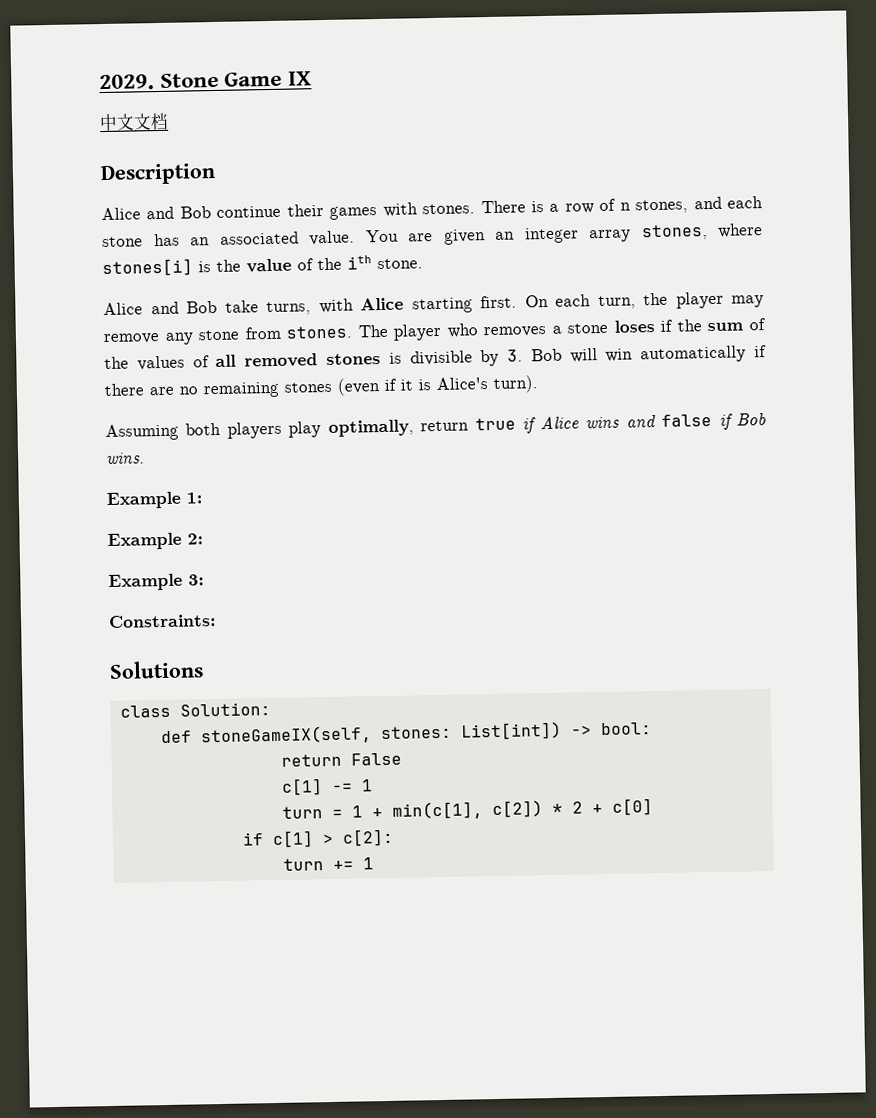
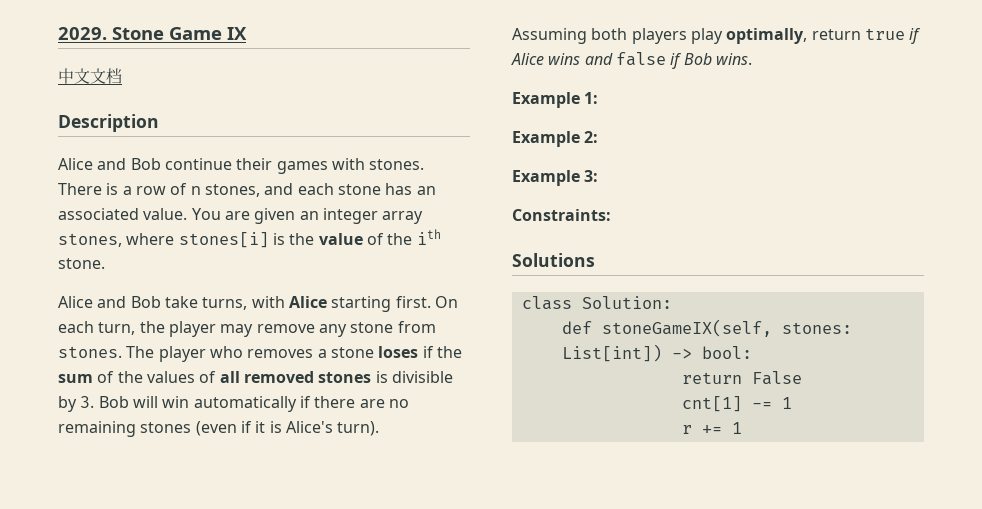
- c[1] -= 1
+ cnt[1] -= 1
- turn = 1 + min(c[1], c[2]) * 2 + c[0]
- if c[1] > c[2]:
- turn += 1
+ r += 1

